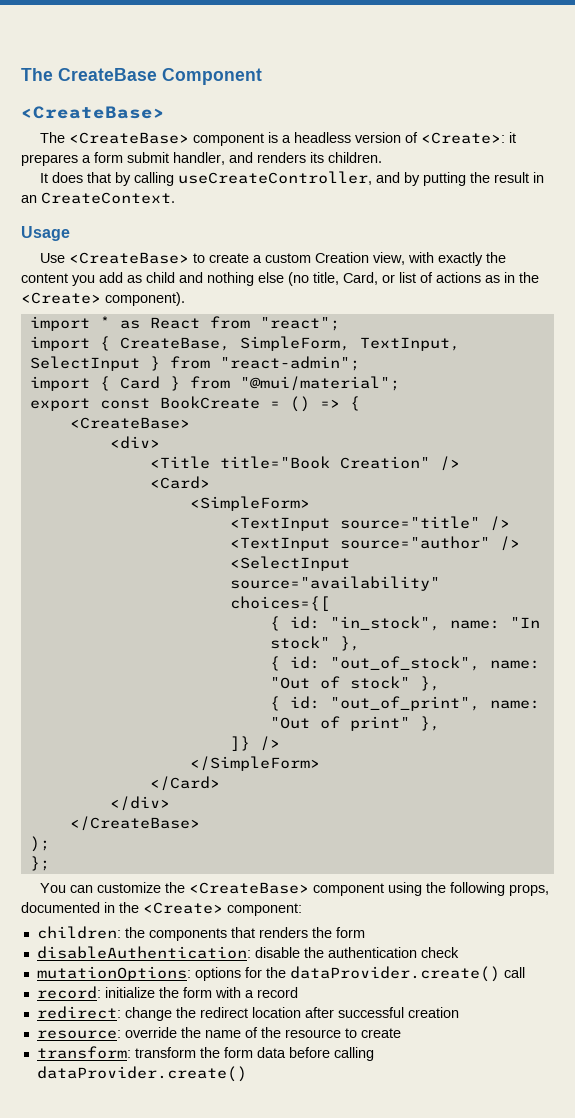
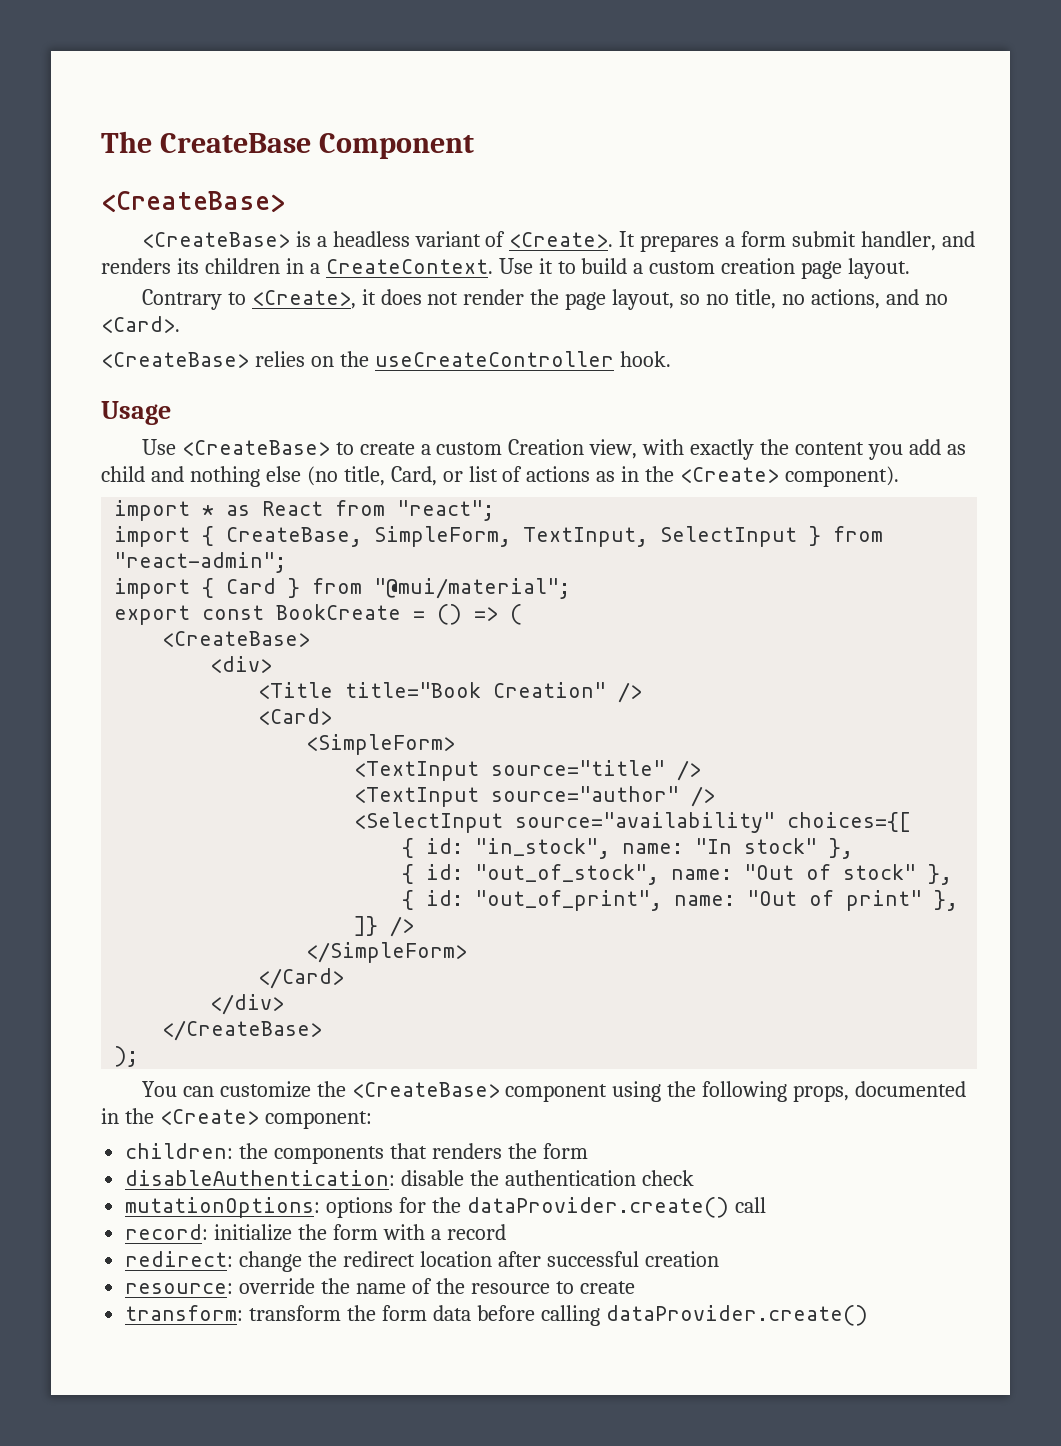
- The <CreateBase> component is a headless version of <Create>: it prepares a form submit handler, and renders its children.
- It does that by calling useCreateController, and by putting the result in an CreateContext.
+ <CreateBase> is a headless variant of <Create>. It prepares a form submit handler, and renders its children in a CreateContext. Use it to build a custom creation page layout.
+ Contrary to <Create>, it does not render the page layout, so no title, no actions, and no <Card>.
+ <CreateBase> relies on the useCreateController hook.
- export const BookCreate = () => {
+ export const BookCreate = () => (
- };

